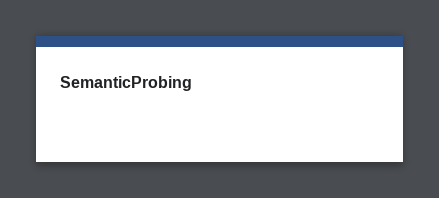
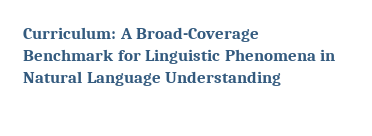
- SemanticProbing
+ Curriculum: A Broad-Coverage Benchmark for Linguistic Phenomena in Natural Language Understanding

